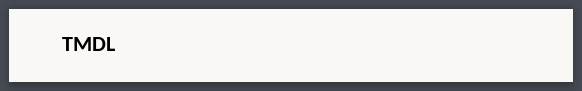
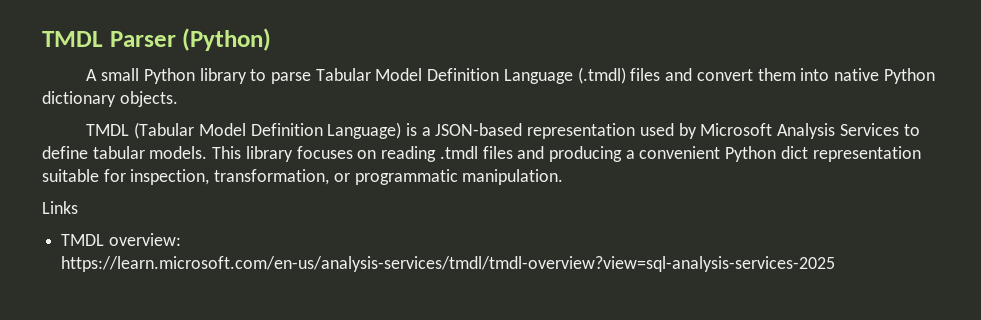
- TMDL
+ TMDL Parser (Python)
+ A small Python library to parse Tabular Model Definition Language (.tmdl) files and convert them into native Python dictionary objects.
+ TMDL (Tabular Model Definition Language) is a JSON-based representation used by Microsoft Analysis Services to define tabular models. This library focuses on reading .tmdl files and producing a convenient Python dict representation suitable for inspection, transformation, or programmatic manipulation.
+ Links
+ TMDL overview: https://learn.microsoft.com/en-us/analysis-services/tmdl/tmdl-overview?view=sql-analysis-services-2025

